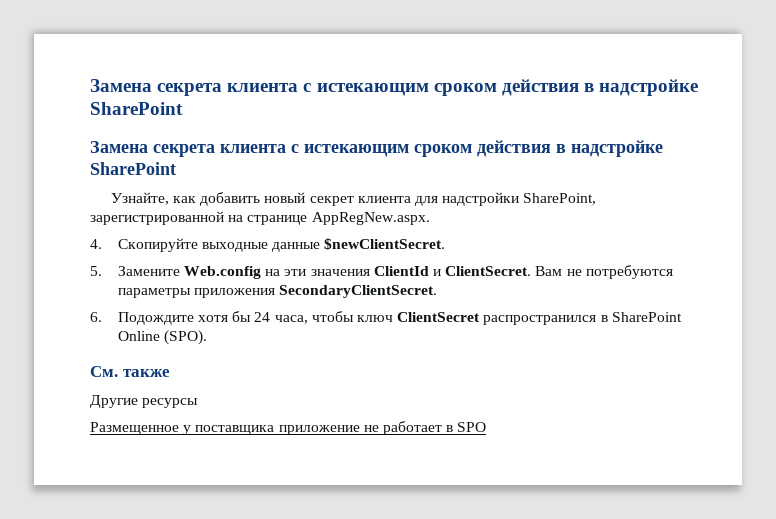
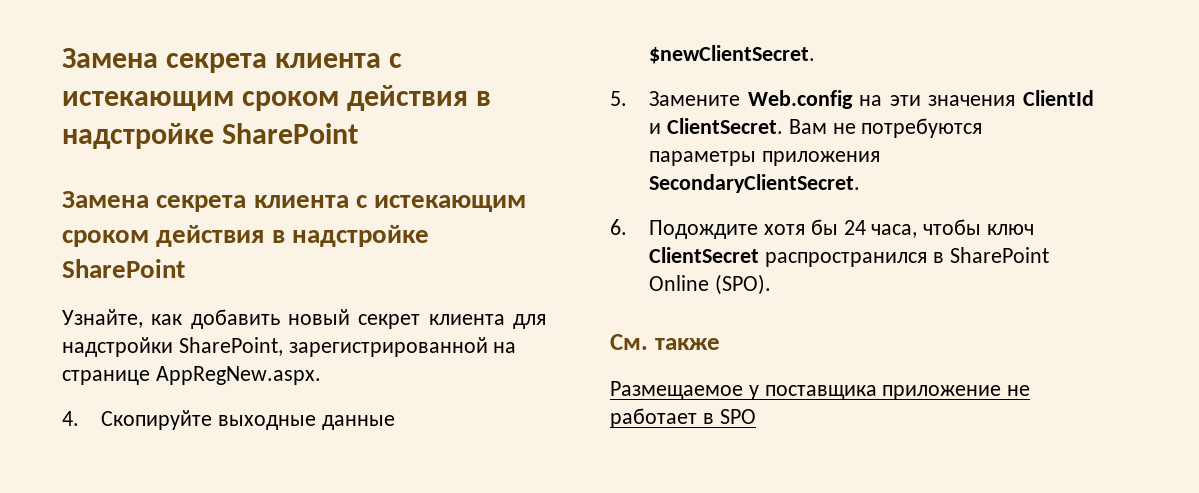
- Другие ресурсы
- Размещенное у поставщика приложение не работает в SPO
+ Размещаемое у поставщика приложение не работает в SPO

